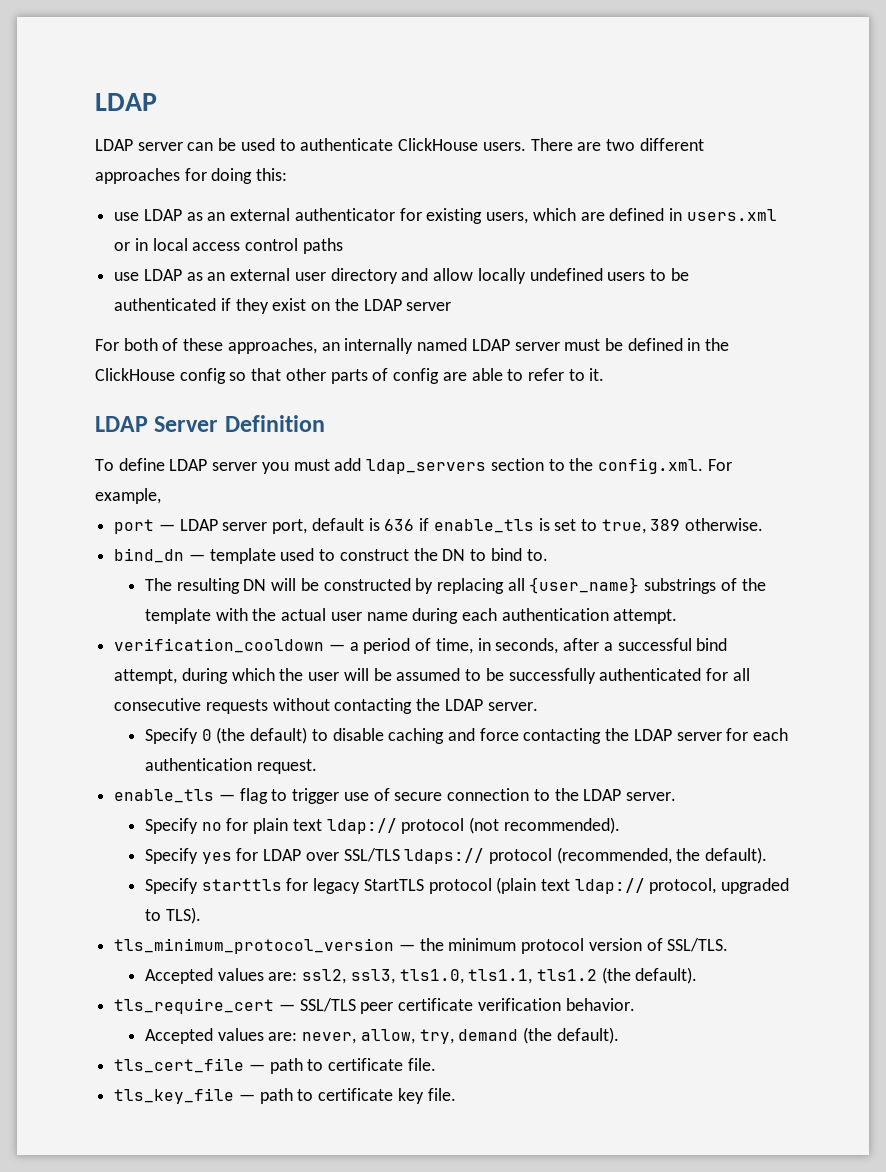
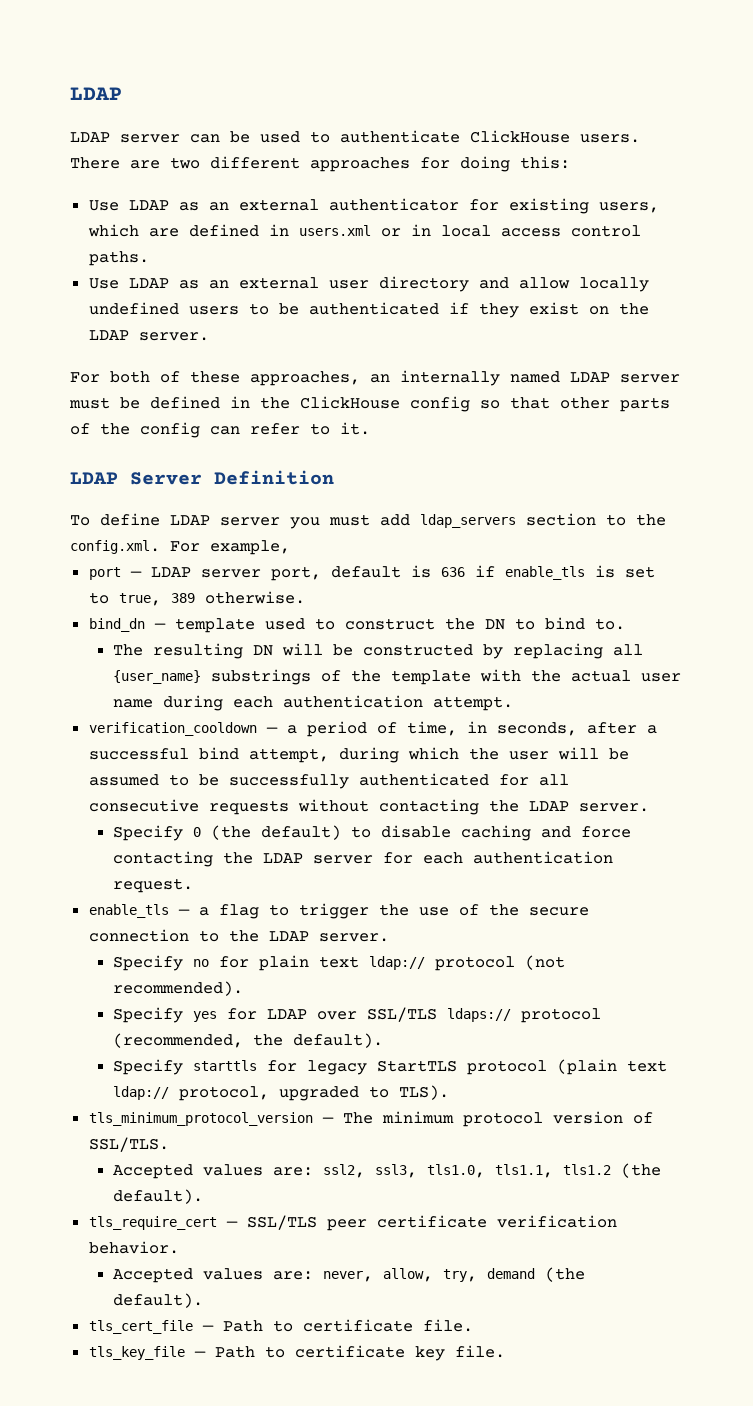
- use LDAP as an external authenticator for existing users, which are defined in users.xml or in local access control paths
- use LDAP as an external user directory and allow locally undefined users to be authenticated if they exist on the LDAP server
+ Use LDAP as an external authenticator for existing users, which are defined in users.xml or in local access control paths.
+ Use LDAP as an external user directory and allow locally undefined users to be authenticated if they exist on the LDAP server.
- For both of these approaches, an internally named LDAP server must be defined in the ClickHouse config so that other parts of config are able to refer to it.
+ For both of these approaches, an internally named LDAP server must be defined in the ClickHouse config so that other parts of the config can refer to it.
- enable_tls — flag to trigger use of secure connection to the LDAP server.
+ enable_tls — a flag to trigger the use of the secure connection to the LDAP server.
- tls_minimum_protocol_version — the minimum protocol version of SSL/TLS.
+ tls_minimum_protocol_version — The minimum protocol version of SSL/TLS.
- tls_cert_file — path to certificate file.
+ tls_cert_file — Path to certificate file.
- tls_key_file — path to certificate key file.
+ tls_key_file — Path to certificate key file.

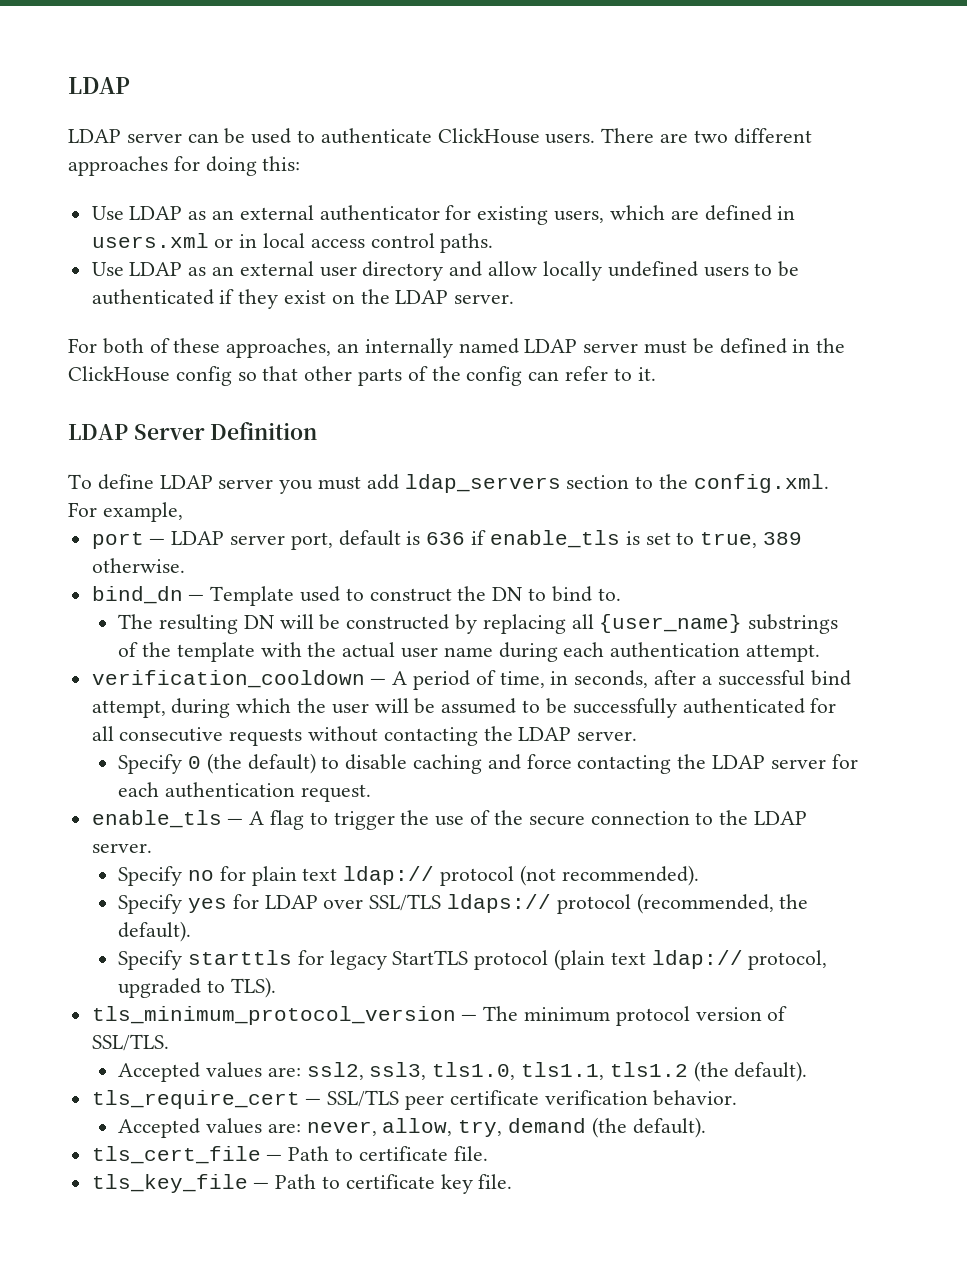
- bind_dn — template used to construct the DN to bind to.
+ bind_dn — Template used to construct the DN to bind to.
- verification_cooldown — a period of time, in seconds, after a successful bind attempt, during which the user will be assumed to be successfully authenticated for all consecutive requests without contacting the LDAP server.
+ verification_cooldown — A period of time, in seconds, after a successful bind attempt, during which the user will be assumed to be successfully authenticated for all consecutive requests without contacting the LDAP server.
- enable_tls — a flag to trigger the use of the secure connection to the LDAP server.
+ enable_tls — A flag to trigger the use of the secure connection to the LDAP server.

